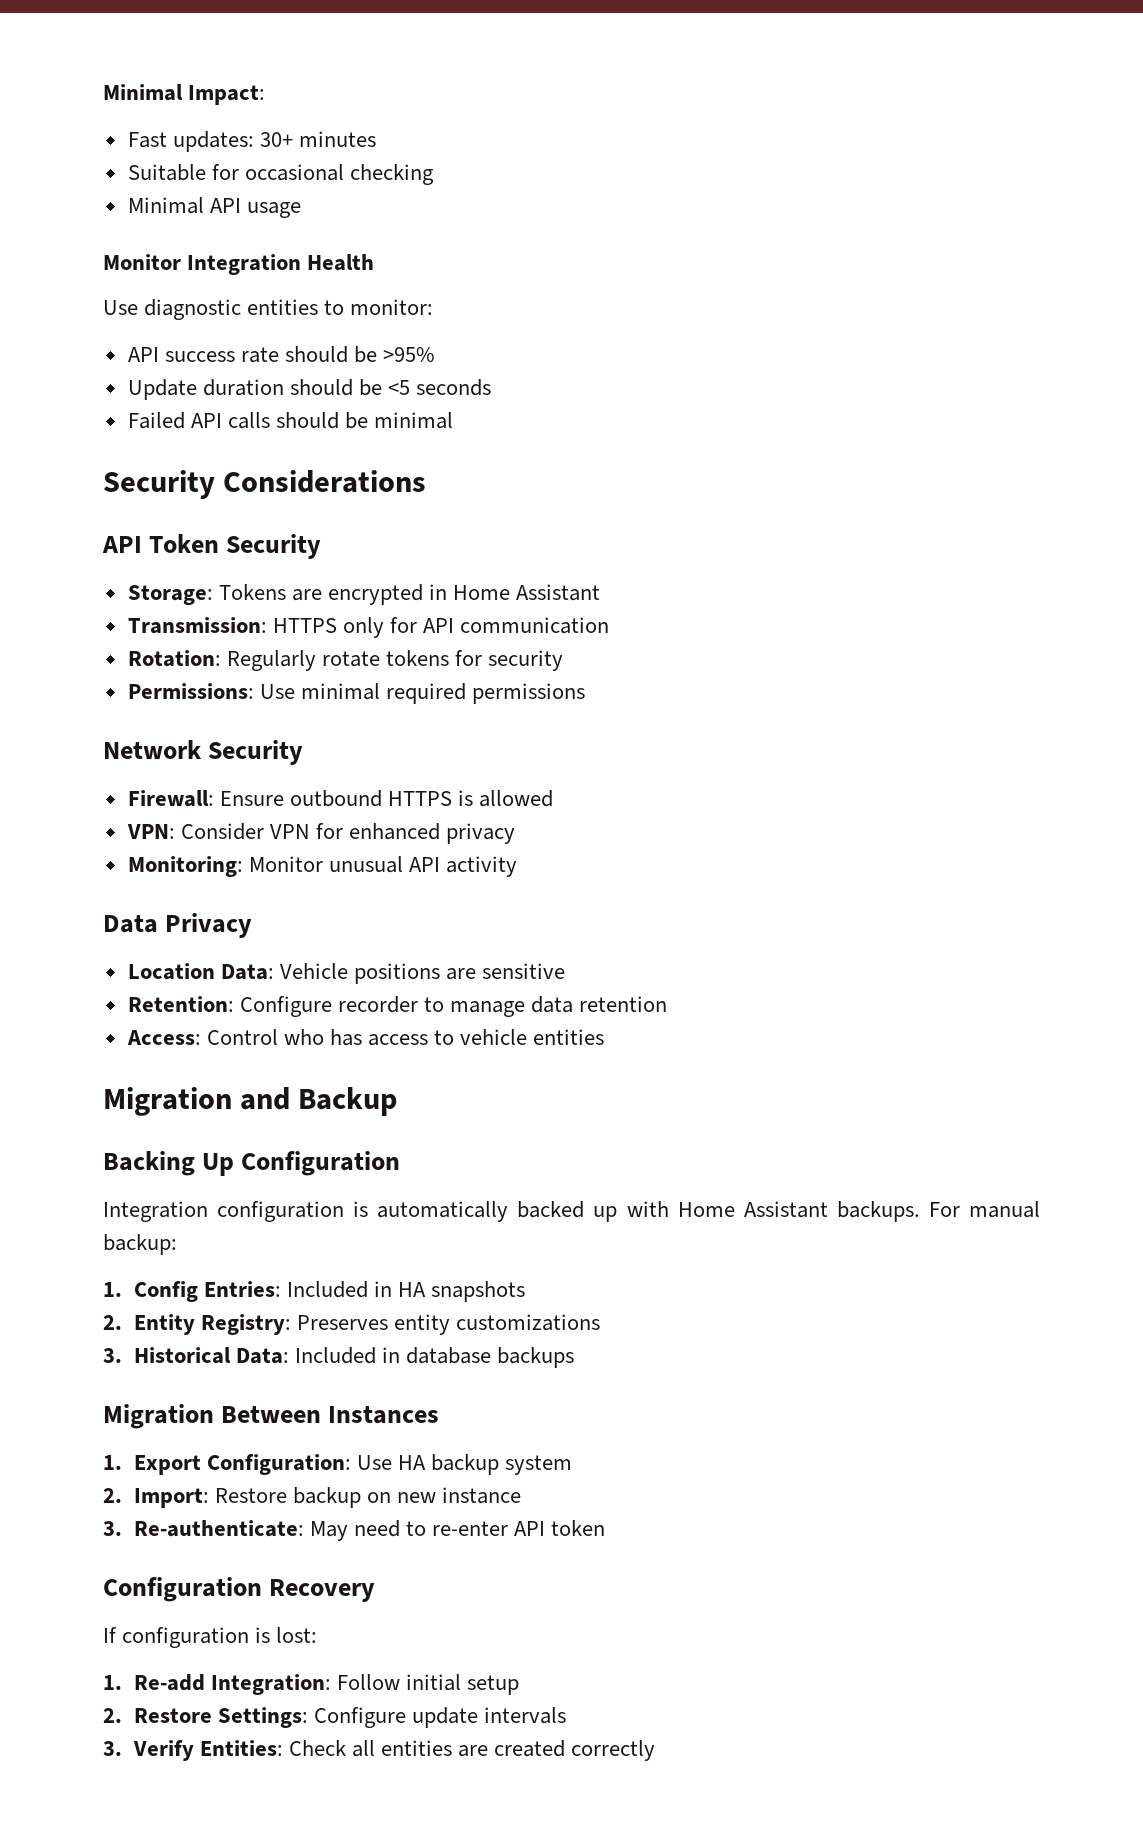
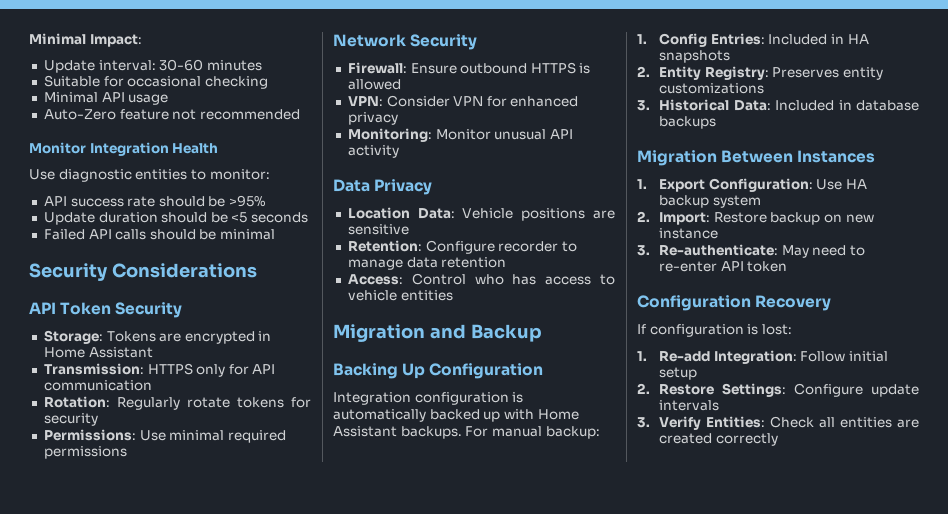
- Fast updates: 30+ minutes
+ Update interval: 30-60 minutes
+ Auto-Zero feature not recommended

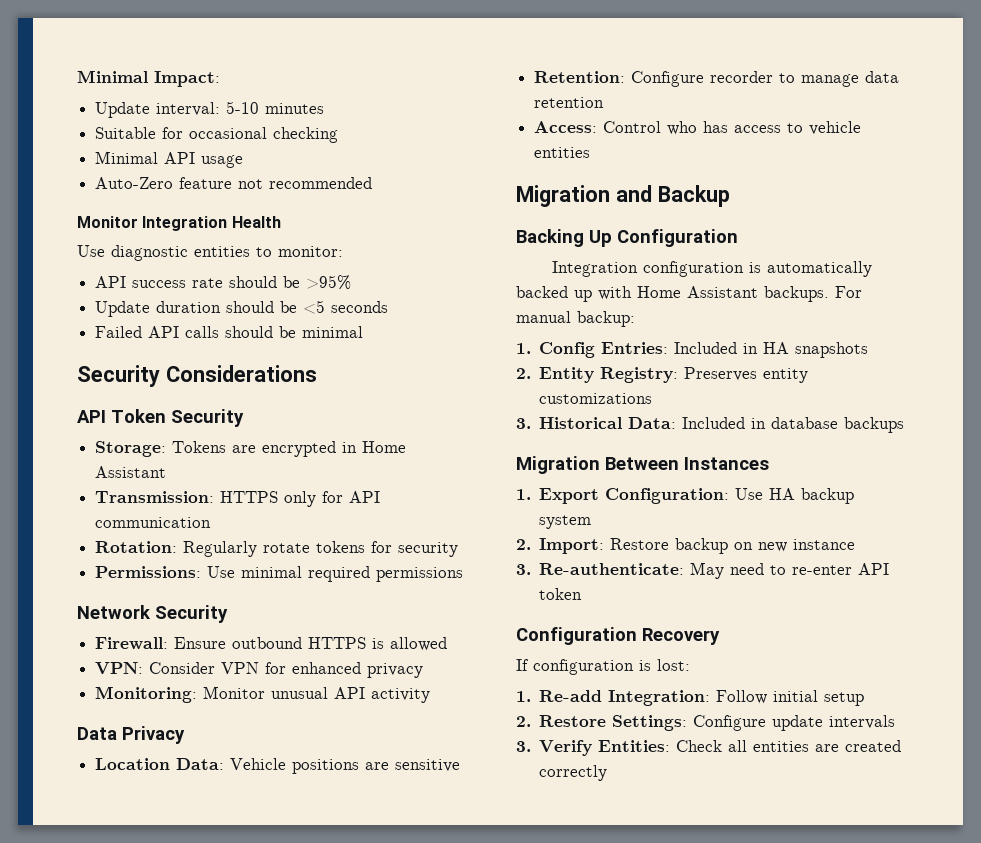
- Update interval: 30-60 minutes
+ Update interval: 5-10 minutes

